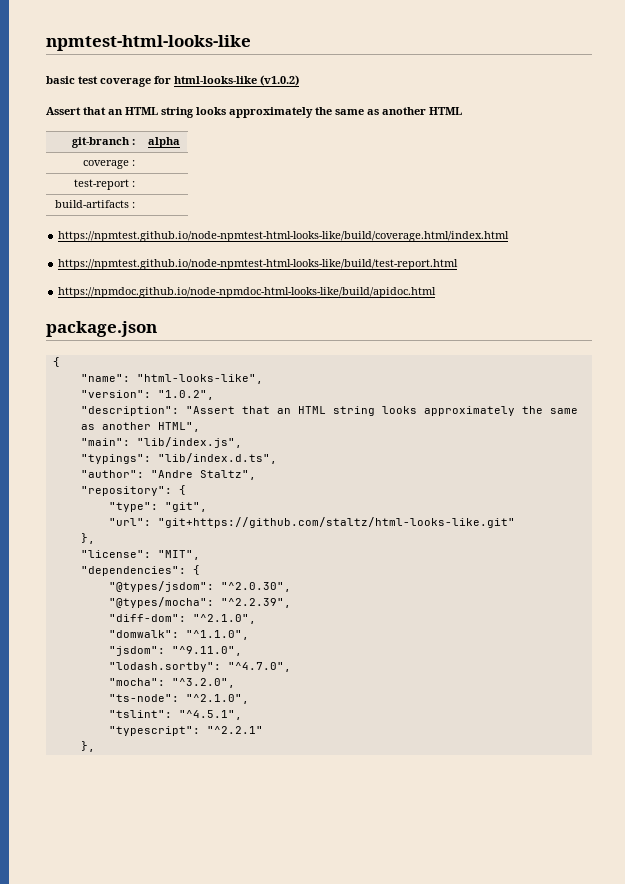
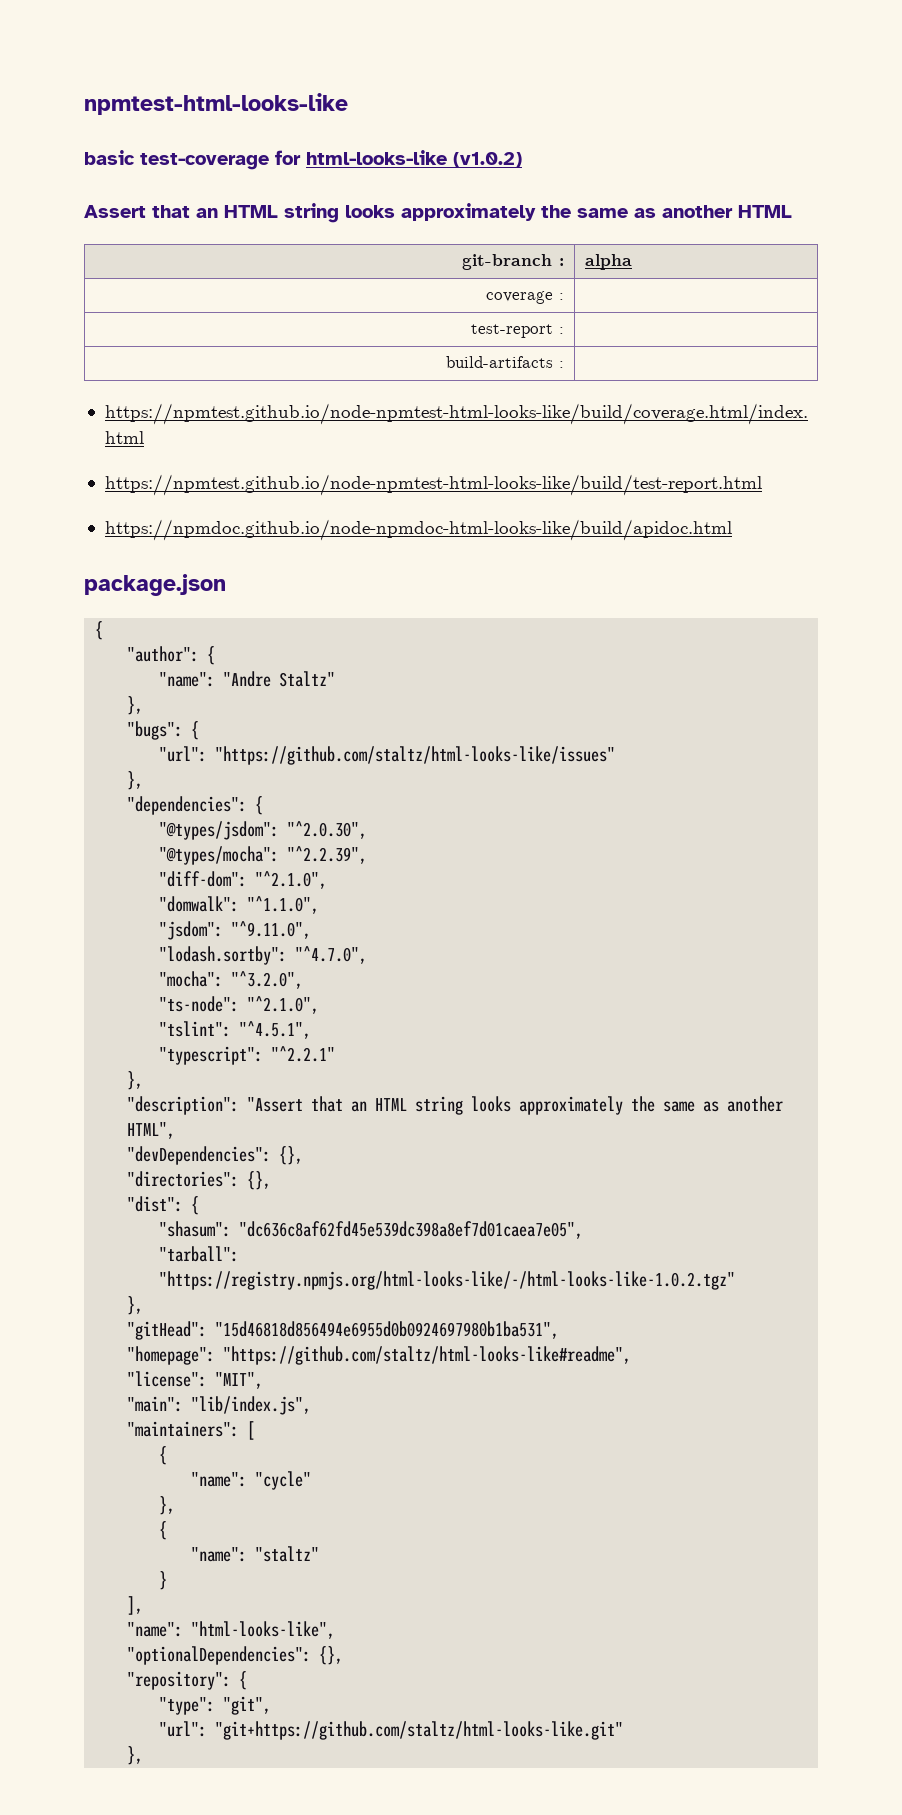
- basic test coverage for html-looks-like (v1.0.2)
+ basic test-coverage for html-looks-like (v1.0.2)
- "name": "html-looks-like",
- "version": "1.0.2",
- "description": "Assert that an HTML string looks approximately the same as another HTML",
- "main": "lib/index.js",
- "typings": "lib/index.d.ts",
- "author": "Andre Staltz",
- "repository": {
- "type": "git",
- "url": "git+https://github.com/staltz/html-looks-like.git"
+ "author": {
+ "name": "Andre Staltz"
  },
- "license": "MIT",
+ "bugs": {
+ "url": "https://github.com/staltz/html-looks-like/issues"
+ },
+ "description": "Assert that an HTML string looks approximately the same as another HTML",
+ "devDependencies": {},
+ "directories": {},
+ "dist": {
+ "shasum": "dc636c8af62fd45e539dc398a8ef7d01caea7e05",
+ "tarball": "https://registry.npmjs.org/html-looks-like/-/html-looks-like-1.0.2.tgz"
+ },
+ "gitHead": "15d46818d856494e6955d0b0924697980b1ba531",
+ "homepage": "https://github.com/staltz/html-looks-like#readme",
+ "license": "MIT",
+ "main": "lib/index.js",
+ "maintainers": [
+ {
+ "name": "cycle"
+ },
+ {
+ "name": "staltz"
+ }
+ ],
+ "name": "html-looks-like",
+ "optionalDependencies": {},
+ "repository": {
+ "type": "git",
+ "url": "git+https://github.com/staltz/html-looks-like.git"
+ },

